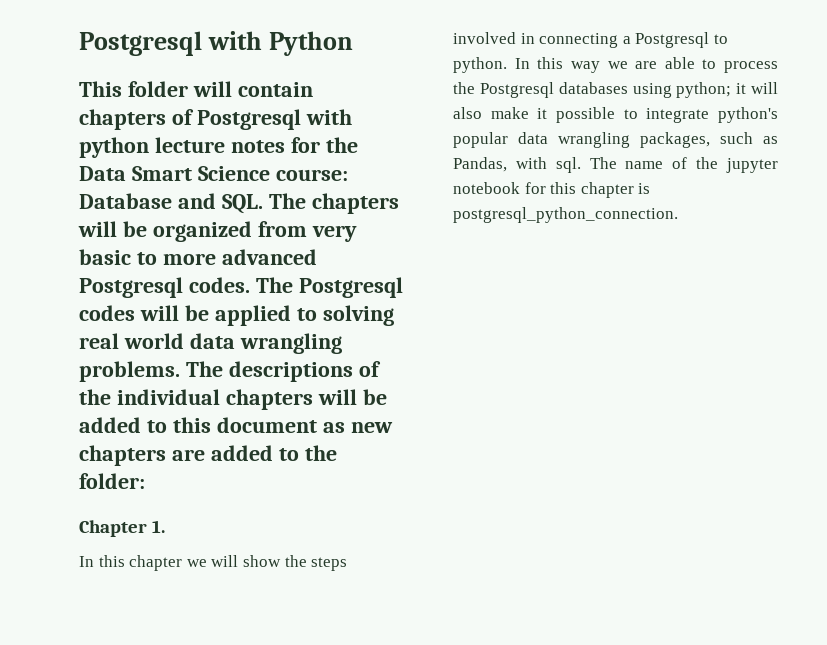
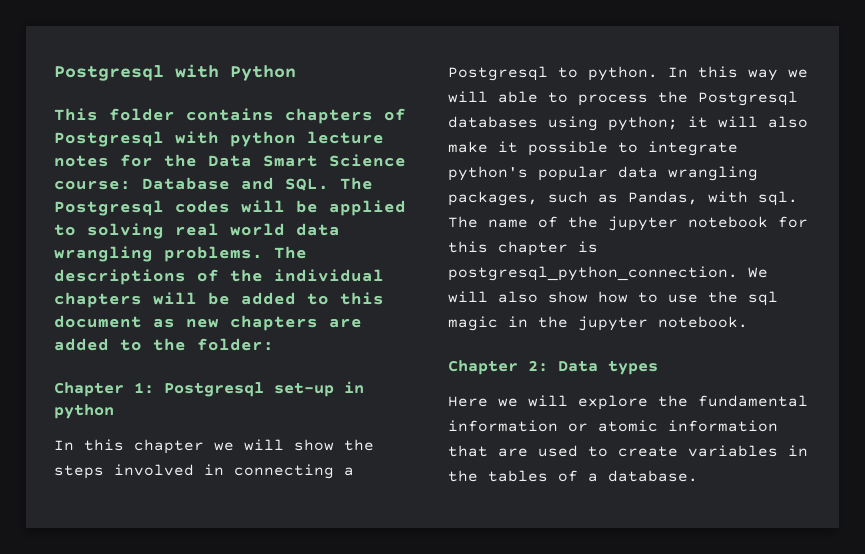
- This folder will contain chapters of Postgresql with python lecture notes for the Data Smart Science course: Database and SQL. The chapters will be organized from very basic to more advanced Postgresql codes. The Postgresql codes will be applied to solving real world data wrangling problems.
+ This folder contains chapters of Postgresql with python lecture notes for the Data Smart Science course: Database and SQL. The Postgresql codes will be applied to solving real world data wrangling problems.
- Chapter 1.
+ Chapter 1: Postgresql set-up in python
- In this way we are able to process the Postgresql databases using python; it will also make it possible to integrate python's popular data wrangling packages, such as Pandas, with sql.
+ In this way we will able to process the Postgresql databases using python; it will also make it possible to integrate python's popular data wrangling packages, such as Pandas, with sql.
+ We will also show how to use the sql magic in the jupyter notebook.
+ Chapter 2: Data types
+ Here we will explore the fundamental information or atomic information that are used to create variables in the tables of a database.

